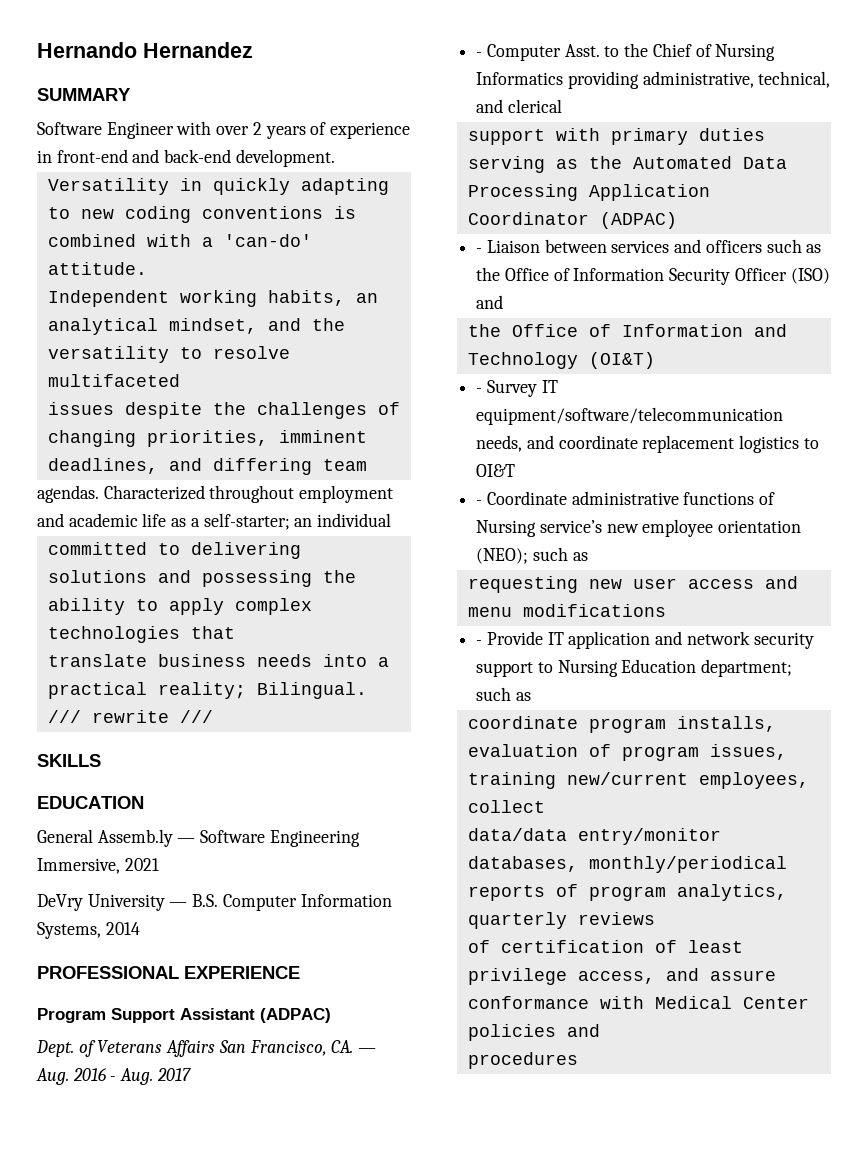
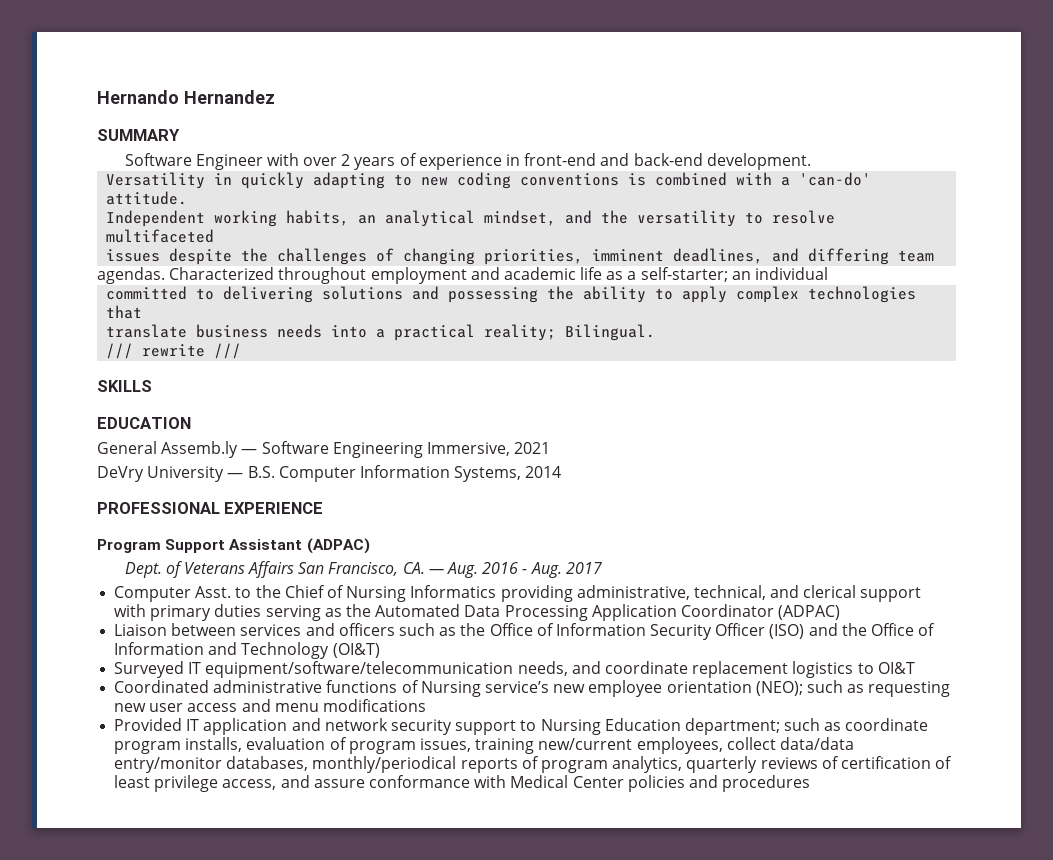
- - Computer Asst. to the Chief of Nursing Informatics providing administrative, technical, and clerical
- support with primary duties serving as the Automated Data Processing Application Coordinator (ADPAC)
+ Computer Asst. to the Chief of Nursing Informatics providing administrative, technical, and clerical support with primary duties serving as the Automated Data Processing Application Coordinator (ADPAC)
- - Liaison between services and officers such as the Office of Information Security Officer (ISO) and
- the Office of Information and Technology (OI&T)
+ Liaison between services and officers such as the Office of Information Security Officer (ISO) and the Office of Information and Technology (OI&T)
- - Survey IT equipment/software/telecommunication needs, and coordinate replacement logistics to OI&T
+ Surveyed IT equipment/software/telecommunication needs, and coordinate replacement logistics to OI&T
- - Coordinate administrative functions of Nursing service’s new employee orientation (NEO); such as
- requesting new user access and menu modifications
+ Coordinated administrative functions of Nursing service’s new employee orientation (NEO); such as requesting new user access and menu modifications
- - Provide IT application and network security support to Nursing Education department; such as
- coordinate program installs, evaluation of program issues, training new/current employees, collect
- data/data entry/monitor databases, monthly/periodical reports of program analytics, quarterly reviews
- of certification of least privilege access, and assure conformance with Medical Center policies and
- procedures
+ Provided IT application and network security support to Nursing Education department; such as coordinate program installs, evaluation of program issues, training new/current employees, collect data/data entry/monitor databases, monthly/periodical reports of program analytics, quarterly reviews of certification of least privilege access, and assure conformance with Medical Center policies and procedures

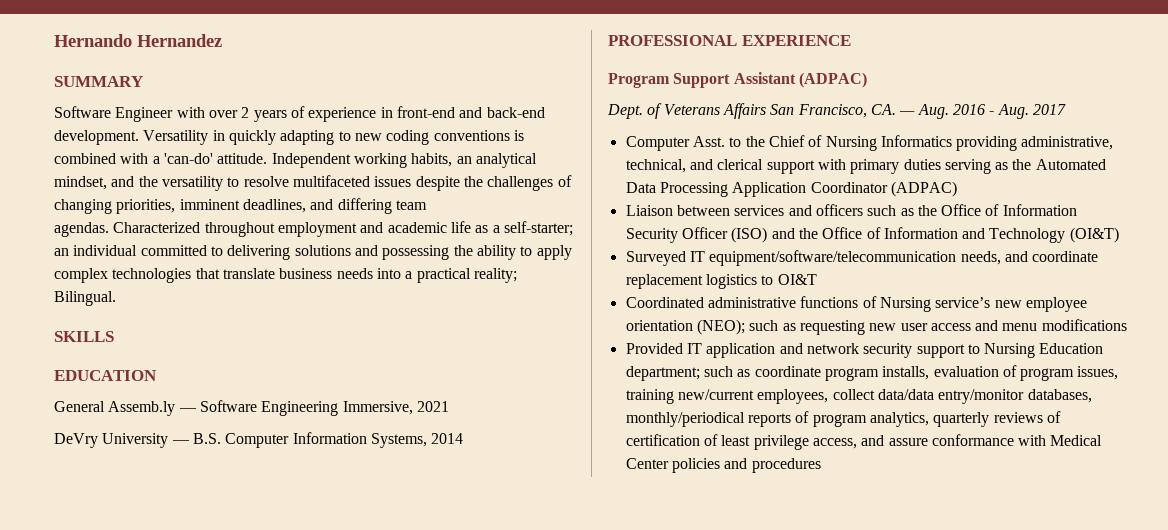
- Software Engineer with over 2 years of experience in front-end and back-end development.
- Versatility in quickly adapting to new coding conventions is combined with a 'can-do' attitude.
- Independent working habits, an analytical mindset, and the versatility to resolve multifaceted
- issues despite the challenges of changing priorities, imminent deadlines, and differing team
+ Software Engineer with over 2 years of experience in front-end and back-end development. Versatility in quickly adapting to new coding conventions is combined with a 'can-do' attitude. Independent working habits, an analytical mindset, and the versatility to resolve multifaceted issues despite the challenges of changing priorities, imminent deadlines, and differing team
- Characterized throughout employment and academic life as a self-starter; an individual
- committed to delivering solutions and possessing the ability to apply complex technologies that
- translate business needs into a practical reality; Bilingual.
+ Characterized throughout employment and academic life as a self-starter; an individual committed to delivering solutions and possessing the ability to apply complex technologies that translate business needs into a practical reality; Bilingual.
- /// rewrite ///

